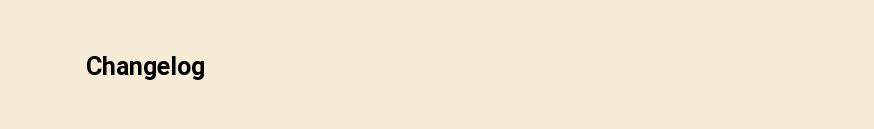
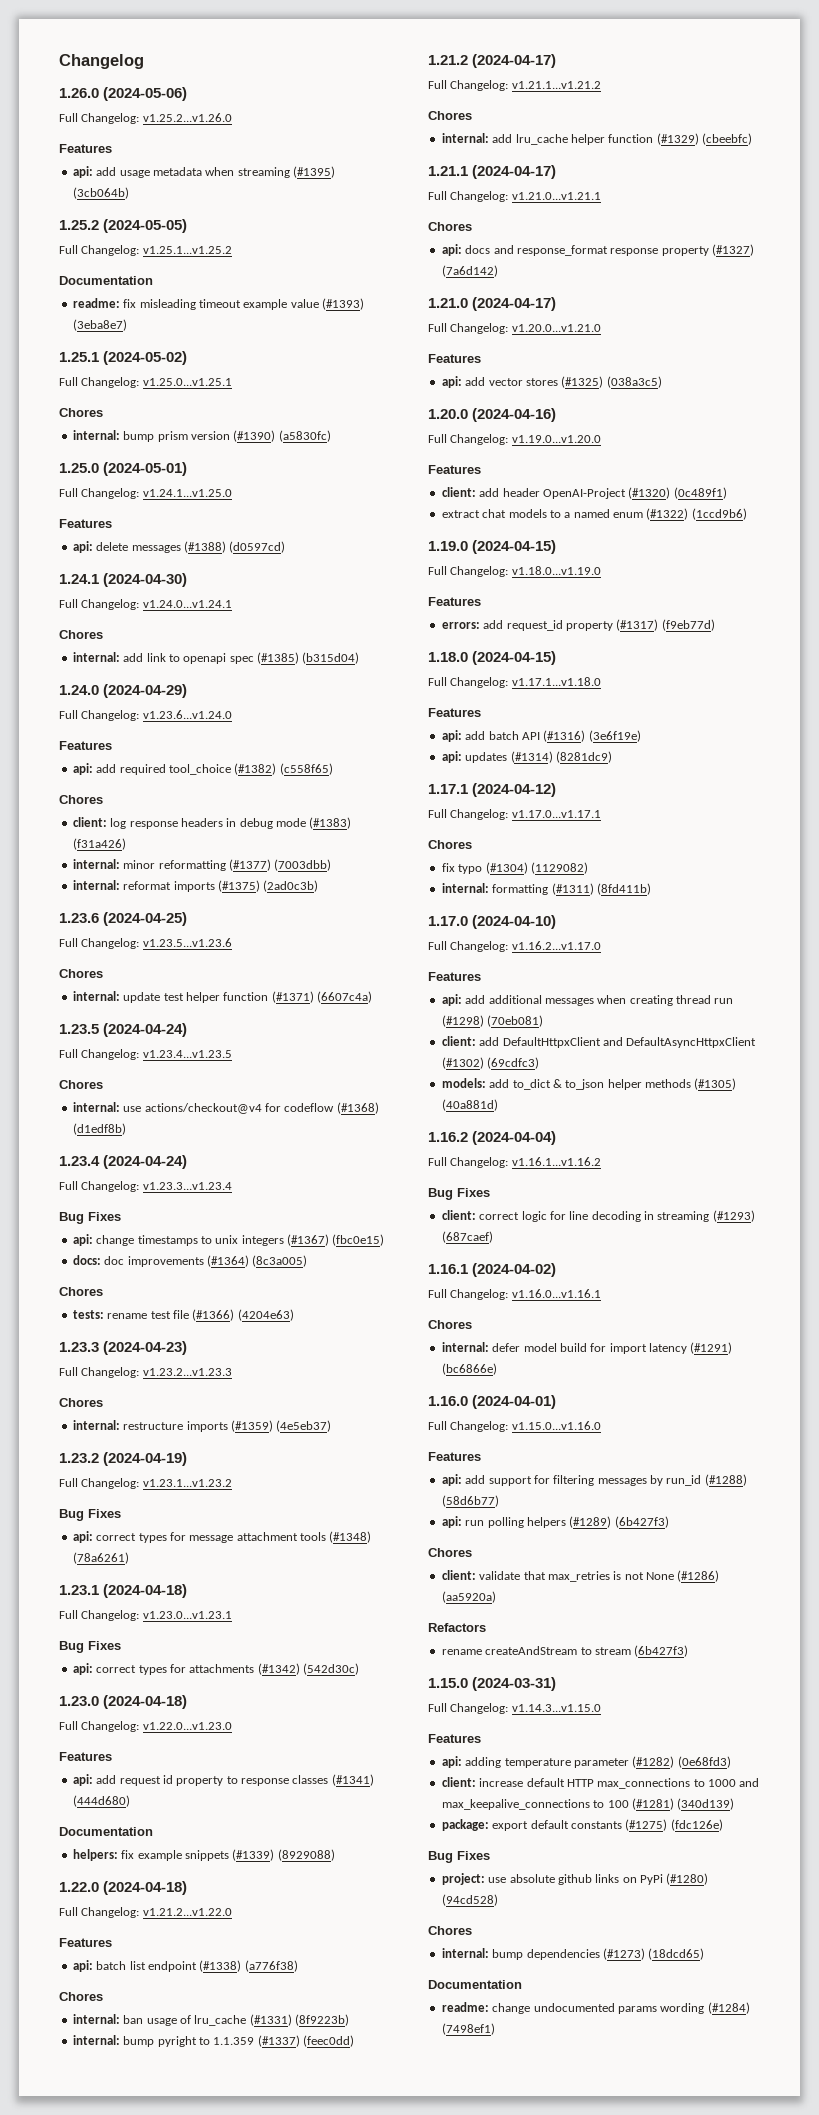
+ 1.26.0 (2024-05-06)
+ Full Changelog: v1.25.2...v1.26.0
+ Features
+ api: add usage metadata when streaming (#1395) (3cb064b)
+ 1.25.2 (2024-05-05)
+ Full Changelog: v1.25.1...v1.25.2
+ Documentation
+ readme: fix misleading timeout example value (#1393) (3eba8e7)
+ 1.25.1 (2024-05-02)
+ Full Changelog: v1.25.0...v1.25.1
+ Chores
+ internal: bump prism version (#1390) (a5830fc)
+ 1.25.0 (2024-05-01)
+ Full Changelog: v1.24.1...v1.25.0
+ Features
+ api: delete messages (#1388) (d0597cd)
+ 1.24.1 (2024-04-30)
+ Full Changelog: v1.24.0...v1.24.1
+ Chores
+ internal: add link to openapi spec (#1385) (b315d04)
+ 1.24.0 (2024-04-29)
+ Full Changelog: v1.23.6...v1.24.0
+ Features
+ api: add required tool_choice (#1382) (c558f65)
+ Chores
+ client: log response headers in debug mode (#1383) (f31a426)
+ internal: minor reformatting (#1377) (7003dbb)
+ internal: reformat imports (#1375) (2ad0c3b)
+ 1.23.6 (2024-04-25)
+ Full Changelog: v1.23.5...v1.23.6
+ Chores
+ internal: update test helper function (#1371) (6607c4a)
+ 1.23.5 (2024-04-24)
+ Full Changelog: v1.23.4...v1.23.5
+ Chores
+ internal: use actions/checkout@v4 for codeflow (#1368) (d1edf8b)
+ 1.23.4 (2024-04-24)
+ Full Changelog: v1.23.3...v1.23.4
+ Bug Fixes
+ api: change timestamps to unix integers (#1367) (fbc0e15)
+ docs: doc improvements (#1364) (8c3a005)
+ Chores
+ tests: rename test file (#1366) (4204e63)
+ 1.23.3 (2024-04-23)
+ Full Changelog: v1.23.2...v1.23.3
+ Chores
+ internal: restructure imports (#1359) (4e5eb37)
+ 1.23.2 (2024-04-19)
+ Full Changelog: v1.23.1...v1.23.2
+ Bug Fixes
+ api: correct types for message attachment tools (#1348) (78a6261)
+ 1.23.1 (2024-04-18)
+ Full Changelog: v1.23.0...v1.23.1
+ Bug Fixes
+ api: correct types for attachments (#1342) (542d30c)
+ 1.23.0 (2024-04-18)
+ Full Changelog: v1.22.0...v1.23.0
+ Features
+ api: add request id property to response classes (#1341) (444d680)
+ Documentation
+ helpers: fix example snippets (#1339) (8929088)
+ 1.22.0 (2024-04-18)
+ Full Changelog: v1.21.2...v1.22.0
+ Features
+ api: batch list endpoint (#1338) (a776f38)
+ Chores
+ internal: ban usage of lru_cache (#1331) (8f9223b)
+ internal: bump pyright to 1.1.359 (#1337) (feec0dd)
+ 1.21.2 (2024-04-17)
+ Full Changelog: v1.21.1...v1.21.2
+ Chores
+ internal: add lru_cache helper function (#1329) (cbeebfc)
+ 1.21.1 (2024-04-17)
+ Full Changelog: v1.21.0...v1.21.1
+ Chores
+ api: docs and response_format response property (#1327) (7a6d142)
+ 1.21.0 (2024-04-17)
+ Full Changelog: v1.20.0...v1.21.0
+ Features
+ api: add vector stores (#1325) (038a3c5)
+ 1.20.0 (2024-04-16)
+ Full Changelog: v1.19.0...v1.20.0
+ Features
+ client: add header OpenAI-Project (#1320) (0c489f1)
+ extract chat models to a named enum (#1322) (1ccd9b6)
+ 1.19.0 (2024-04-15)
+ Full Changelog: v1.18.0...v1.19.0
+ Features
+ errors: add request_id property (#1317) (f9eb77d)
+ 1.18.0 (2024-04-15)
+ Full Changelog: v1.17.1...v1.18.0
+ Features
+ api: add batch API (#1316) (3e6f19e)
+ api: updates (#1314) (8281dc9)
+ 1.17.1 (2024-04-12)
+ Full Changelog: v1.17.0...v1.17.1
+ Chores
+ fix typo (#1304) (1129082)
+ internal: formatting (#1311) (8fd411b)
+ 1.17.0 (2024-04-10)
+ Full Changelog: v1.16.2...v1.17.0
+ Features
+ api: add additional messages when creating thread run (#1298) (70eb081)
+ client: add DefaultHttpxClient and DefaultAsyncHttpxClient (#1302) (69cdfc3)
+ models: add to_dict & to_json helper methods (#1305) (40a881d)
+ 1.16.2 (2024-04-04)
+ Full Changelog: v1.16.1...v1.16.2
+ Bug Fixes
+ client: correct logic for line decoding in streaming (#1293) (687caef)
+ 1.16.1 (2024-04-02)
+ Full Changelog: v1.16.0...v1.16.1
+ Chores
+ internal: defer model build for import latency (#1291) (bc6866e)
+ 1.16.0 (2024-04-01)
+ Full Changelog: v1.15.0...v1.16.0
+ Features
+ api: add support for filtering messages by run_id (#1288) (58d6b77)
+ api: run polling helpers (#1289) (6b427f3)
+ Chores
+ client: validate that max_retries is not None (#1286) (aa5920a)
+ Refactors
+ rename createAndStream to stream (6b427f3)
+ 1.15.0 (2024-03-31)
+ Full Changelog: v1.14.3...v1.15.0
+ Features
+ api: adding temperature parameter (#1282) (0e68fd3)
+ client: increase default HTTP max_connections to 1000 and max_keepalive_connections to 100 (#1281) (340d139)
+ package: export default constants (#1275) (fdc126e)
+ Bug Fixes
+ project: use absolute github links on PyPi (#1280) (94cd528)
+ Chores
+ internal: bump dependencies (#1273) (18dcd65)
+ Documentation
+ readme: change undocumented params wording (#1284) (7498ef1)

